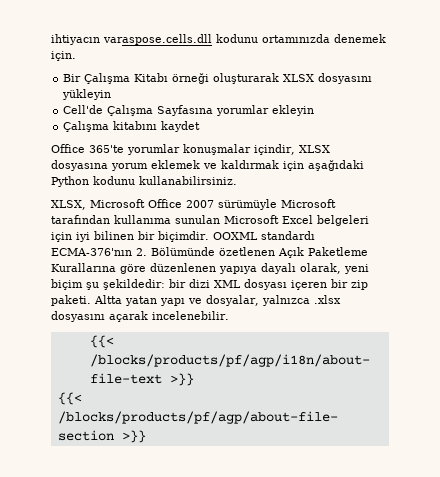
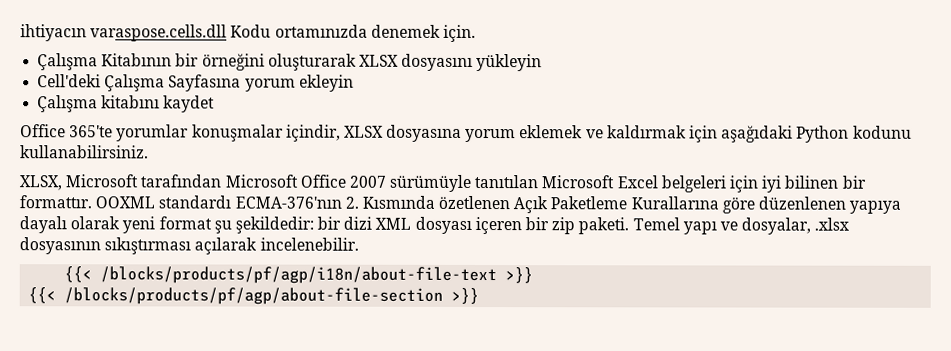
- ihtiyacın varaspose.cells.dll kodunu ortamınızda denemek için.
+ ihtiyacın varaspose.cells.dll Kodu ortamınızda denemek için.
- Bir Çalışma Kitabı örneği oluşturarak XLSX dosyasını yükleyin
+ Çalışma Kitabının bir örneğini oluşturarak XLSX dosyasını yükleyin
- Cell'de Çalışma Sayfasına yorumlar ekleyin
+ Cell'deki Çalışma Sayfasına yorum ekleyin
- XLSX, Microsoft Office 2007 sürümüyle Microsoft tarafından kullanıma sunulan Microsoft Excel belgeleri için iyi bilinen bir biçimdir.
+ XLSX, Microsoft tarafından Microsoft Office 2007 sürümüyle tanıtılan Microsoft Excel belgeleri için iyi bilinen bir formattır.
- OOXML standardı ECMA-376'nın 2. Bölümünde özetlenen Açık Paketleme Kurallarına göre düzenlenen yapıya dayalı olarak, yeni biçim şu şekildedir: bir dizi XML dosyası içeren bir zip paketi.
+ OOXML standardı ECMA-376'nın 2. Kısmında özetlenen Açık Paketleme Kurallarına göre düzenlenen yapıya dayalı olarak yeni format şu şekildedir: bir dizi XML dosyası içeren bir zip paketi.
- Altta yatan yapı ve dosyalar, yalnızca .xlsx dosyasını açarak incelenebilir.
+ Temel yapı ve dosyalar, .xlsx dosyasının sıkıştırması açılarak incelenebilir.

